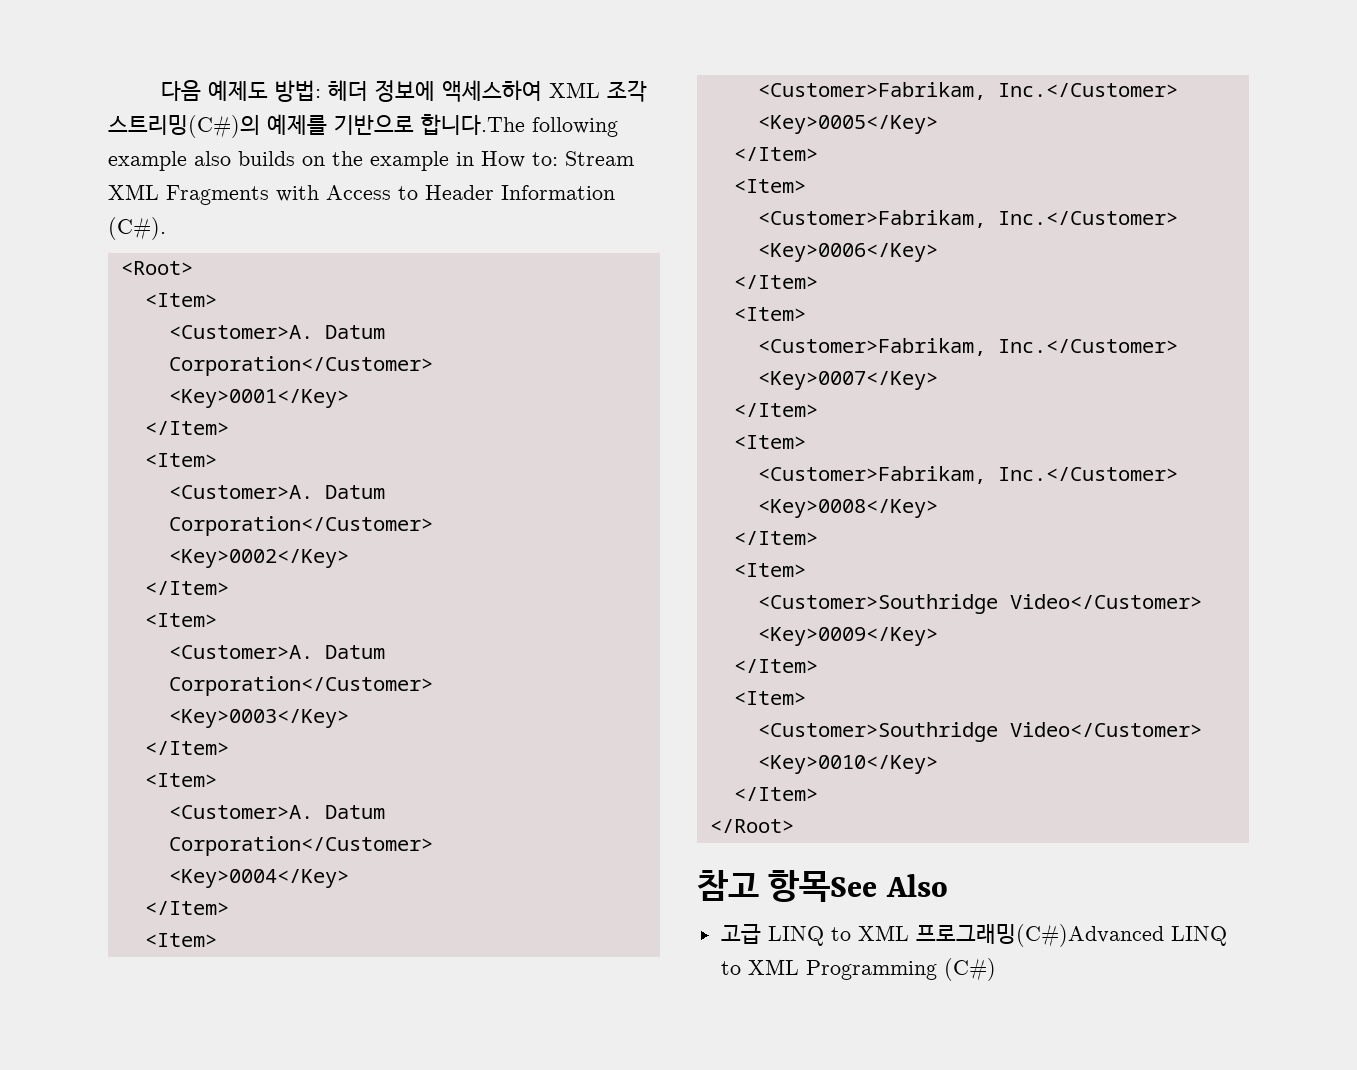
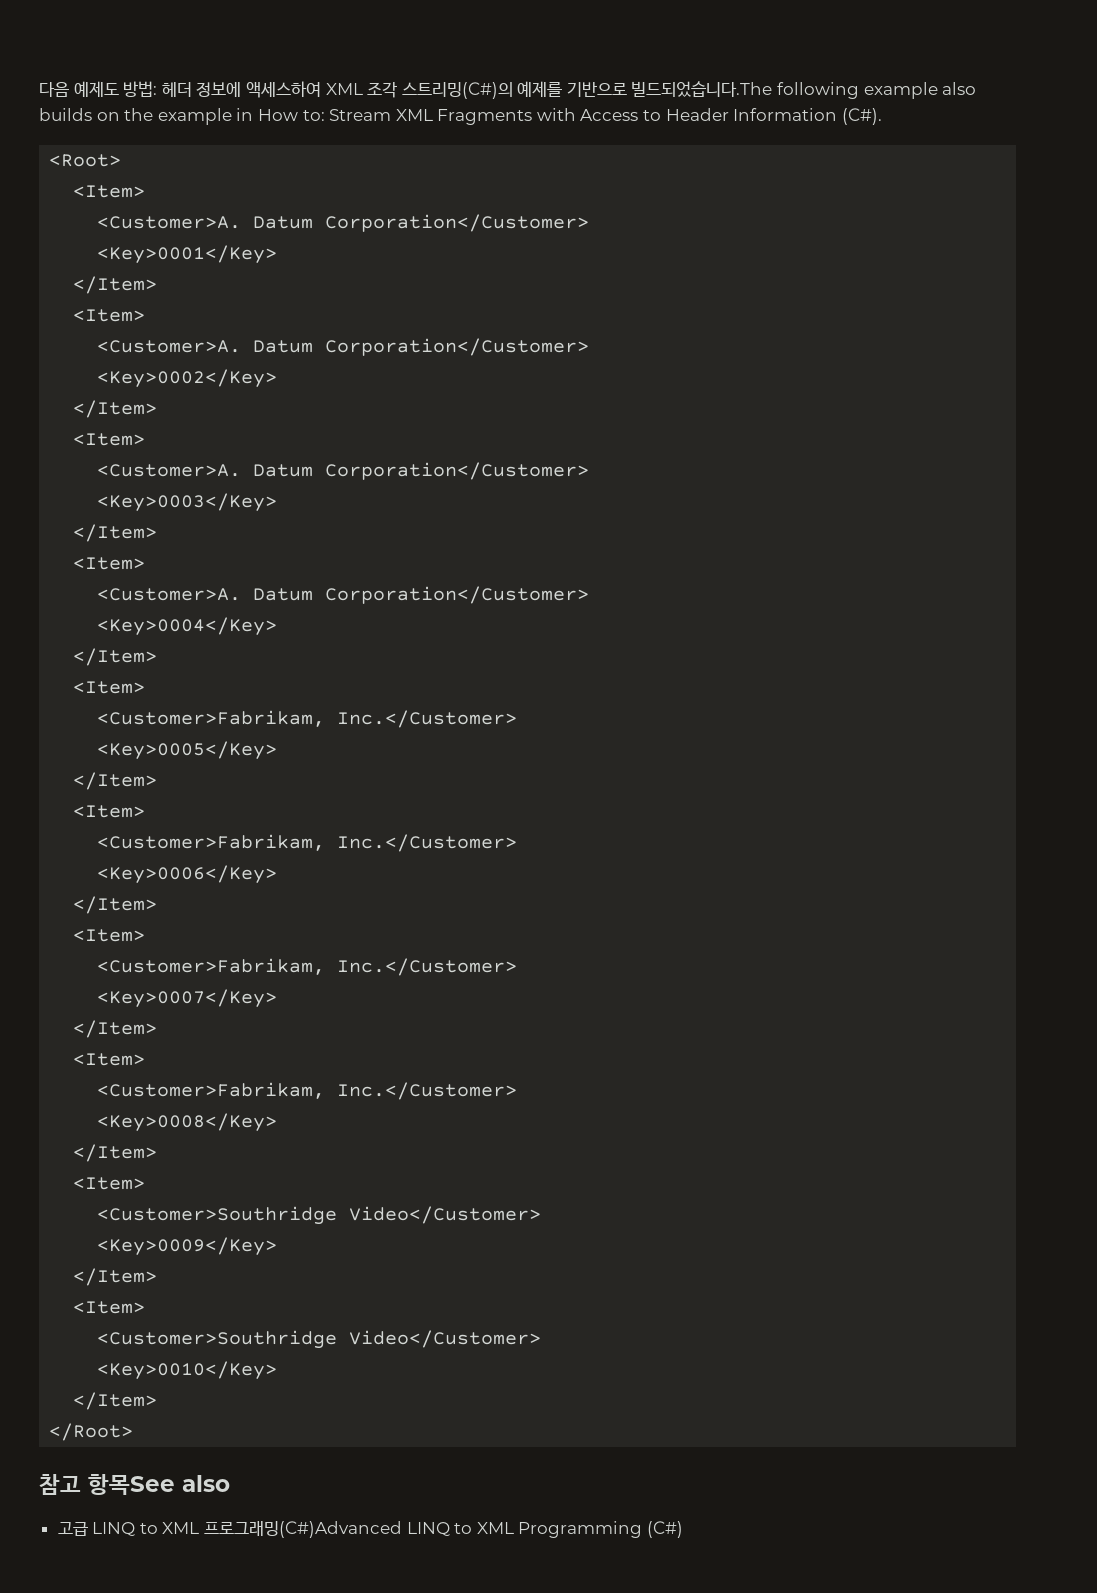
- 다음 예제도 방법: 헤더 정보에 액세스하여 XML 조각 스트리밍(C#)의 예제를 기반으로 합니다.The following example also builds on the example in How to: Stream XML Fragments with Access to Header Information (C#).
+ 다음 예제도 방법: 헤더 정보에 액세스하여 XML 조각 스트리밍(C#)의 예제를 기반으로 빌드되었습니다.The following example also builds on the example in How to: Stream XML Fragments with Access to Header Information (C#).
- 참고 항목See Also
+ 참고 항목See also

